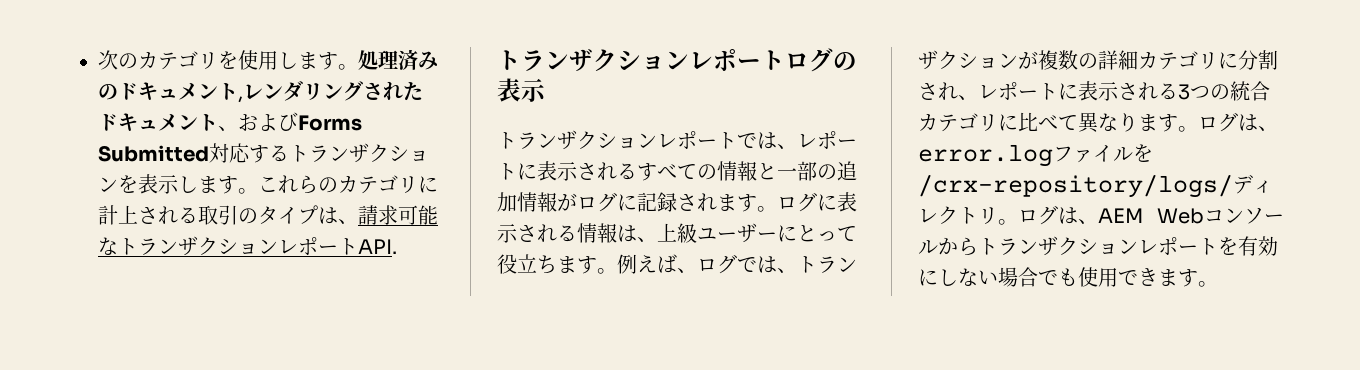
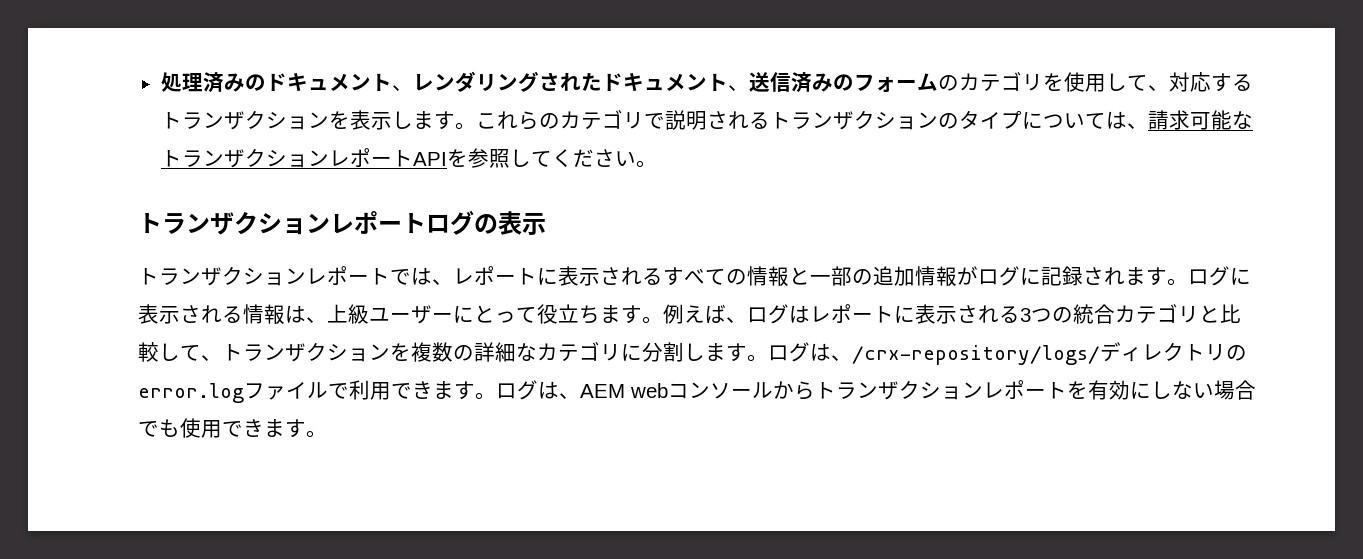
- 次のカテゴリを使用します。処理済みのドキュメント,レンダリングされたドキュメント、およびForms Submitted対応するトランザクションを表示します。
+ 処理済みのドキュメント、レンダリングされたドキュメント、送信済みのフォームのカテゴリを使用して、対応するトランザクションを表示します。
- これらのカテゴリに計上される取引のタイプは、請求可能なトランザクションレポートAPI.
+ これらのカテゴリで説明されるトランザクションのタイプについては、請求可能なトランザクションレポートAPIを参照してください。
- 例えば、ログでは、トランザクションが複数の詳細カテゴリに分割され、レポートに表示される3つの統合カテゴリに比べて異なります。ログは、error.logファイルを/crx-repository/logs/ディレクトリ。
+ 例えば、ログはレポートに表示される3つの統合カテゴリと比較して、トランザクションを複数の詳細なカテゴリに分割します。ログは、/crx-repository/logs/ディレクトリのerror.logファイルで利用できます。
- ログは、AEM Webコンソールからトランザクションレポートを有効にしない場合でも使用できます。
+ ログは、AEM webコンソールからトランザクションレポートを有効にしない場合でも使用できます。

